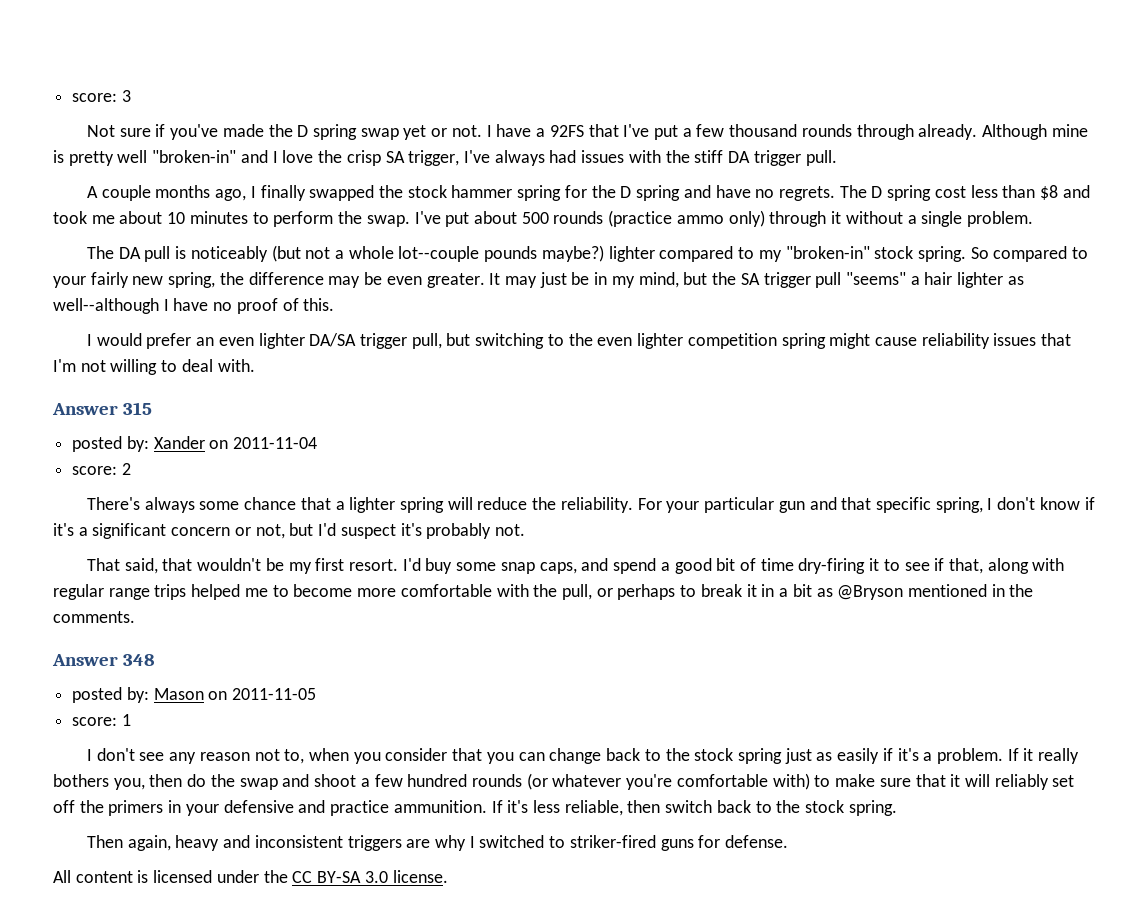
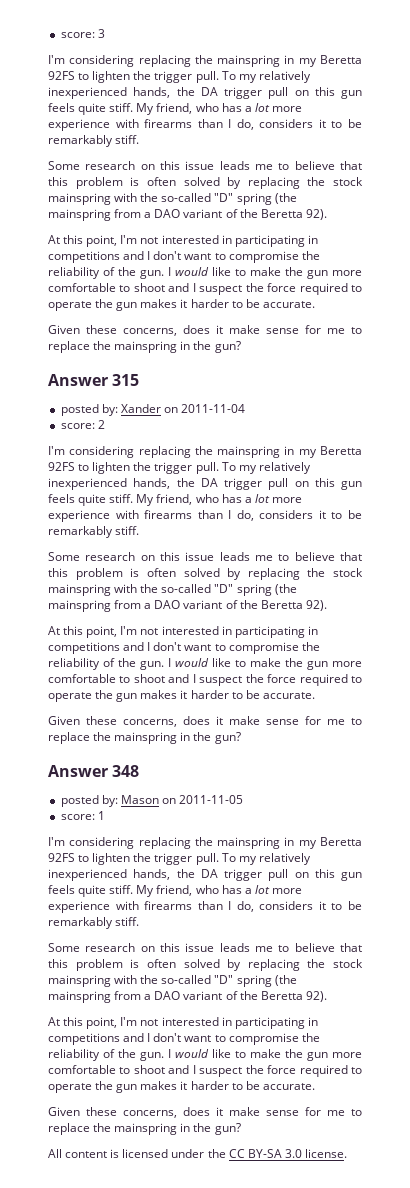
  score: 3
- Not sure if you've made the D spring swap yet or not. I have a 92FS that I've put a few thousand rounds through already. Although mine is pretty well "broken-in" and I love the crisp SA trigger, I've always had issues with the stiff DA trigger pull.
- A couple months ago, I finally swapped the stock hammer spring for the D spring and have no regrets. The D spring cost less than $8 and took me about 10 minutes to perform the swap. I've put about 500 rounds (practice ammo only) through it without a single problem.
- The DA pull is noticeably (but not a whole lot--couple pounds maybe?) lighter compared to my "broken-in" stock spring. So compared to your fairly new spring, the difference may be even greater. It may just be in my mind, but the SA trigger pull "seems" a hair lighter as well--although I have no proof of this.
- I would prefer an even lighter DA/SA trigger pull, but switching to the even lighter competition spring might cause reliability issues that I'm not willing to deal with.
+ I'm considering replacing the mainspring in my Beretta 92FS to lighten the trigger pull. To my relatively inexperienced hands, the DA trigger pull on this gun feels quite stiff. My friend, who has a lot more experience with firearms than I do, considers it to be remarkably stiff.
+ Some research on this issue leads me to believe that this problem is often solved by replacing the stock mainspring with the so-called "D" spring (the mainspring from a DAO variant of the Beretta 92).
+ At this point, I'm not interested in participating in competitions and I don't want to compromise the reliability of the gun. I would like to make the gun more comfortable to shoot and I suspect the force required to operate the gun makes it harder to be accurate.
+ Given these concerns, does it make sense for me to replace the mainspring in the gun?
  score: 2
- There's always some chance that a lighter spring will reduce the reliability. For your particular gun and that specific spring, I don't know if it's a significant concern or not, but I'd suspect it's probably not.
- That said, that wouldn't be my first resort. I'd buy some snap caps, and spend a good bit of time dry-firing it to see if that, along with regular range trips helped me to become more comfortable with the pull, or perhaps to break it in a bit as @Bryson mentioned in the comments.
+ I'm considering replacing the mainspring in my Beretta 92FS to lighten the trigger pull. To my relatively inexperienced hands, the DA trigger pull on this gun feels quite stiff. My friend, who has a lot more experience with firearms than I do, considers it to be remarkably stiff.
+ Some research on this issue leads me to believe that this problem is often solved by replacing the stock mainspring with the so-called "D" spring (the mainspring from a DAO variant of the Beretta 92).
+ At this point, I'm not interested in participating in competitions and I don't want to compromise the reliability of the gun. I would like to make the gun more comfortable to shoot and I suspect the force required to operate the gun makes it harder to be accurate.
+ Given these concerns, does it make sense for me to replace the mainspring in the gun?
  score: 1
- I don't see any reason not to, when you consider that you can change back to the stock spring just as easily if it's a problem. If it really bothers you, then do the swap and shoot a few hundred rounds (or whatever you're comfortable with) to make sure that it will reliably set off the primers in your defensive and practice ammunition. If it's less reliable, then switch back to the stock spring.
- Then again, heavy and inconsistent triggers are why I switched to striker-fired guns for defense.
+ I'm considering replacing the mainspring in my Beretta 92FS to lighten the trigger pull. To my relatively inexperienced hands, the DA trigger pull on this gun feels quite stiff. My friend, who has a lot more experience with firearms than I do, considers it to be remarkably stiff.
+ Some research on this issue leads me to believe that this problem is often solved by replacing the stock mainspring with the so-called "D" spring (the mainspring from a DAO variant of the Beretta 92).
+ At this point, I'm not interested in participating in competitions and I don't want to compromise the reliability of the gun. I would like to make the gun more comfortable to shoot and I suspect the force required to operate the gun makes it harder to be accurate.
+ Given these concerns, does it make sense for me to replace the mainspring in the gun?

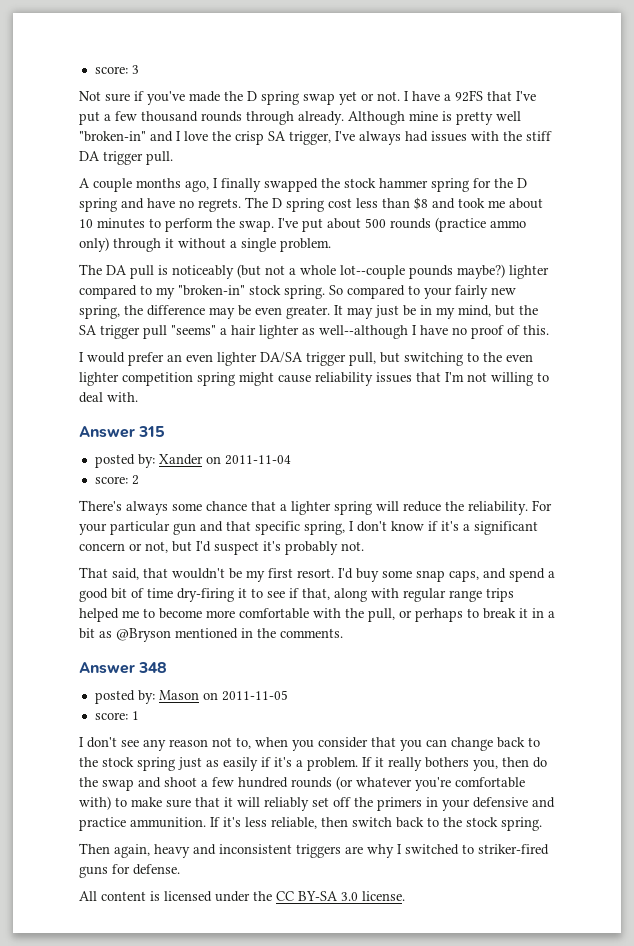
  score: 3
- I'm considering replacing the mainspring in my Beretta 92FS to lighten the trigger pull. To my relatively inexperienced hands, the DA trigger pull on this gun feels quite stiff. My friend, who has a lot more experience with firearms than I do, considers it to be remarkably stiff.
- Some research on this issue leads me to believe that this problem is often solved by replacing the stock mainspring with the so-called "D" spring (the mainspring from a DAO variant of the Beretta 92).
- At this point, I'm not interested in participating in competitions and I don't want to compromise the reliability of the gun. I would like to make the gun more comfortable to shoot and I suspect the force required to operate the gun makes it harder to be accurate.
- Given these concerns, does it make sense for me to replace the mainspring in the gun?
+ Not sure if you've made the D spring swap yet or not. I have a 92FS that I've put a few thousand rounds through already. Although mine is pretty well "broken-in" and I love the crisp SA trigger, I've always had issues with the stiff DA trigger pull.
+ A couple months ago, I finally swapped the stock hammer spring for the D spring and have no regrets. The D spring cost less than $8 and took me about 10 minutes to perform the swap. I've put about 500 rounds (practice ammo only) through it without a single problem.
+ The DA pull is noticeably (but not a whole lot--couple pounds maybe?) lighter compared to my "broken-in" stock spring. So compared to your fairly new spring, the difference may be even greater. It may just be in my mind, but the SA trigger pull "seems" a hair lighter as well--although I have no proof of this.
+ I would prefer an even lighter DA/SA trigger pull, but switching to the even lighter competition spring might cause reliability issues that I'm not willing to deal with.
  score: 2
- I'm considering replacing the mainspring in my Beretta 92FS to lighten the trigger pull. To my relatively inexperienced hands, the DA trigger pull on this gun feels quite stiff. My friend, who has a lot more experience with firearms than I do, considers it to be remarkably stiff.
- Some research on this issue leads me to believe that this problem is often solved by replacing the stock mainspring with the so-called "D" spring (the mainspring from a DAO variant of the Beretta 92).
- At this point, I'm not interested in participating in competitions and I don't want to compromise the reliability of the gun. I would like to make the gun more comfortable to shoot and I suspect the force required to operate the gun makes it harder to be accurate.
- Given these concerns, does it make sense for me to replace the mainspring in the gun?
+ There's always some chance that a lighter spring will reduce the reliability. For your particular gun and that specific spring, I don't know if it's a significant concern or not, but I'd suspect it's probably not.
+ That said, that wouldn't be my first resort. I'd buy some snap caps, and spend a good bit of time dry-firing it to see if that, along with regular range trips helped me to become more comfortable with the pull, or perhaps to break it in a bit as @Bryson mentioned in the comments.
  score: 1
- I'm considering replacing the mainspring in my Beretta 92FS to lighten the trigger pull. To my relatively inexperienced hands, the DA trigger pull on this gun feels quite stiff. My friend, who has a lot more experience with firearms than I do, considers it to be remarkably stiff.
- Some research on this issue leads me to believe that this problem is often solved by replacing the stock mainspring with the so-called "D" spring (the mainspring from a DAO variant of the Beretta 92).
- At this point, I'm not interested in participating in competitions and I don't want to compromise the reliability of the gun. I would like to make the gun more comfortable to shoot and I suspect the force required to operate the gun makes it harder to be accurate.
- Given these concerns, does it make sense for me to replace the mainspring in the gun?
+ I don't see any reason not to, when you consider that you can change back to the stock spring just as easily if it's a problem. If it really bothers you, then do the swap and shoot a few hundred rounds (or whatever you're comfortable with) to make sure that it will reliably set off the primers in your defensive and practice ammunition. If it's less reliable, then switch back to the stock spring.
+ Then again, heavy and inconsistent triggers are why I switched to striker-fired guns for defense.

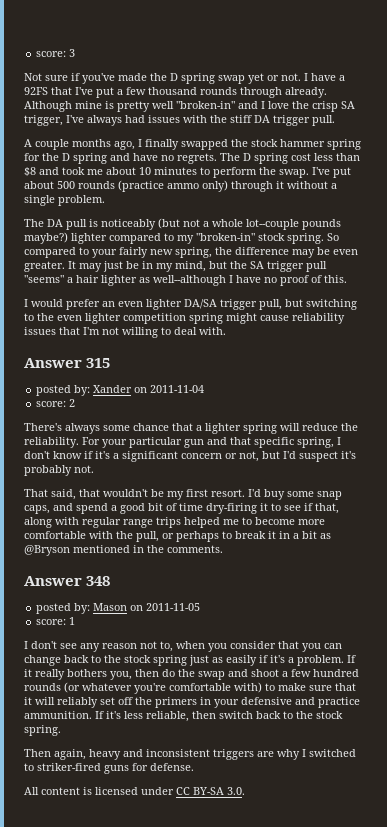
- All content is licensed under the CC BY-SA 3.0 license.
+ All content is licensed under CC BY-SA 3.0.

